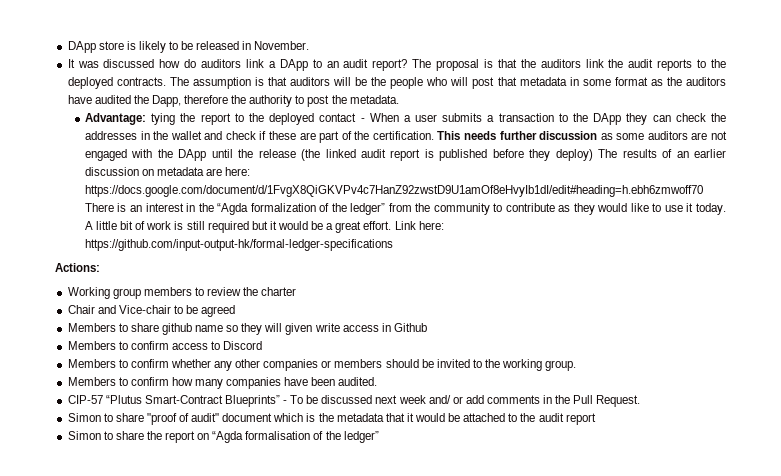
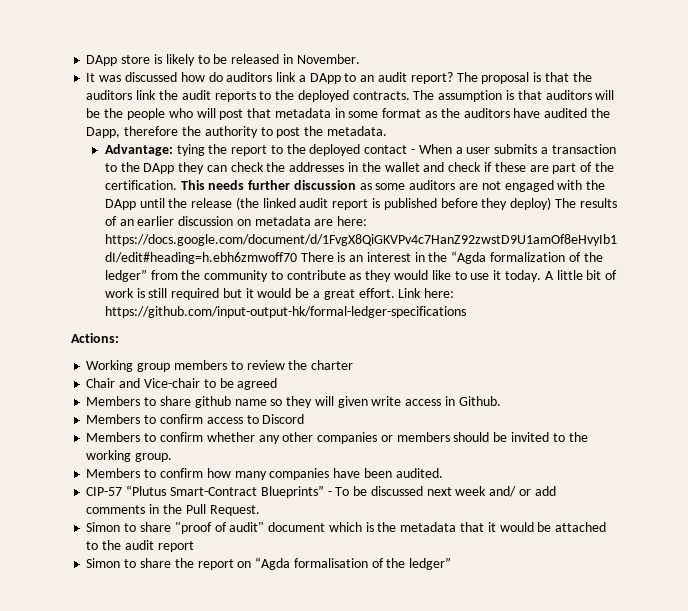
- Members to share github name so they will given write access in Github
+ Members to share github name so they will given write access in Github.

